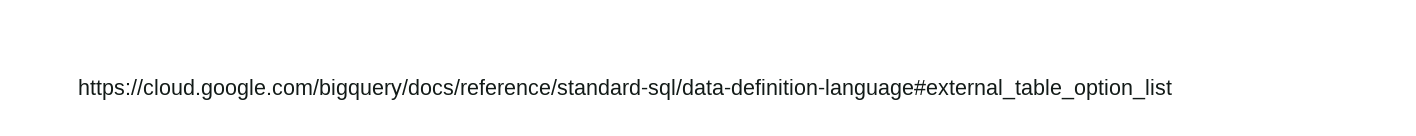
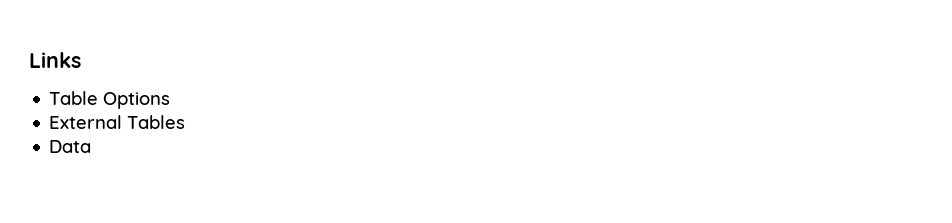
- https://cloud.google.com/bigquery/docs/reference/standard-sql/data-definition-language#external_table_option_list
+ Links
+ Table Options
+ External Tables
+ Data

